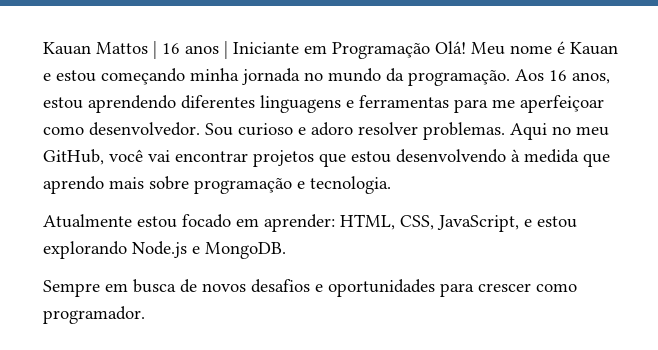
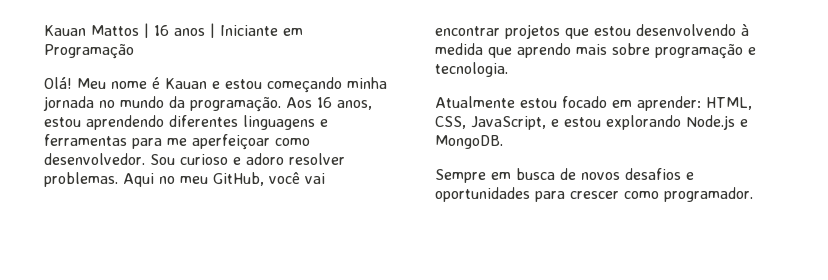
- Kauan Mattos | 16 anos | Iniciante em Programação Olá!
+ Kauan Mattos | 16 anos | Iniciante em Programação
+ Olá!

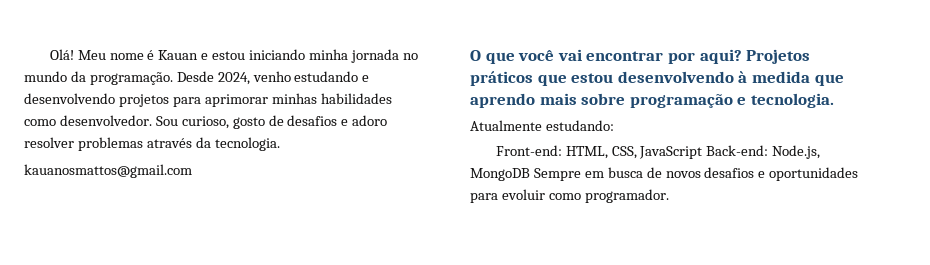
- Kauan Mattos | 16 anos | Iniciante em Programação
- Meu nome é Kauan e estou começando minha jornada no mundo da programação.
+ Meu nome é Kauan e estou iniciando minha jornada no mundo da programação.
- Aos 16 anos, estou aprendendo diferentes linguagens e ferramentas para me aperfeiçoar como desenvolvedor. Sou curioso e adoro resolver problemas. Aqui no meu GitHub, você vai encontrar projetos que estou desenvolvendo à medida que aprendo mais sobre programação e tecnologia.
+ Desde 2024, venho estudando e desenvolvendo projetos para aprimorar minhas habilidades como desenvolvedor. Sou curioso, gosto de desafios e adoro resolver problemas através da tecnologia.
+ kauanosmattos@gmail.com
+ O que você vai encontrar por aqui? Projetos práticos que estou desenvolvendo à medida que aprendo mais sobre programação e tecnologia.
- Atualmente estou focado em aprender: HTML, CSS, JavaScript, e estou explorando Node.js e MongoDB.
- Sempre em busca de novos desafios e oportunidades para crescer como programador.
+ Atualmente estudando:
+ Front-end: HTML, CSS, JavaScript Back-end: Node.js, MongoDB Sempre em busca de novos desafios e oportunidades para evoluir como programador.

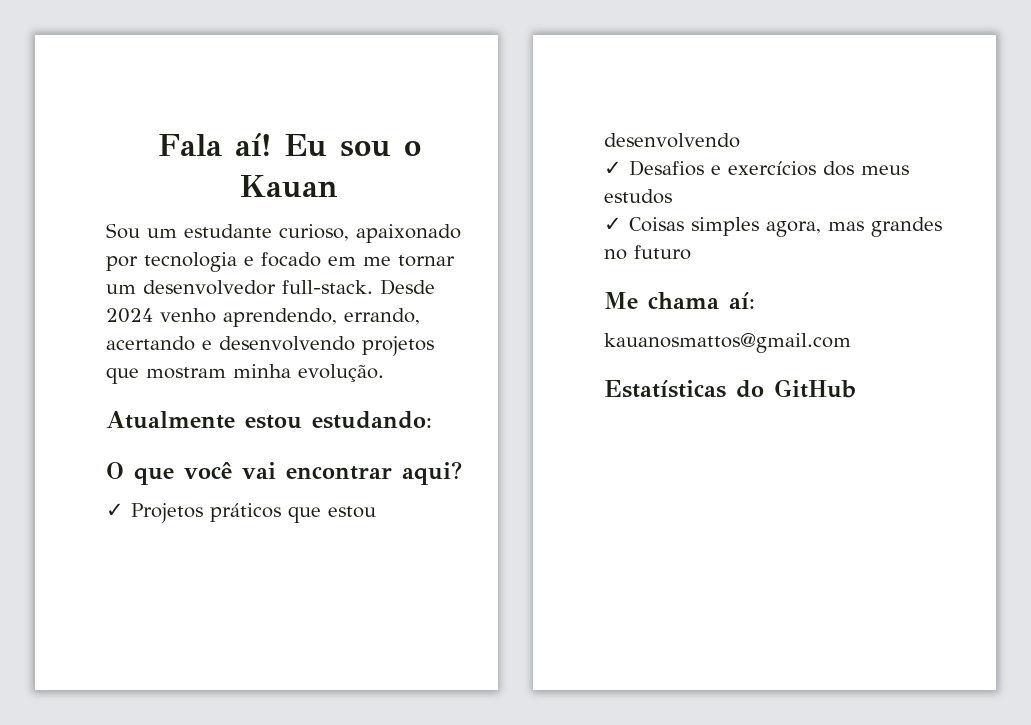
- Olá! Meu nome é Kauan e estou iniciando minha jornada no mundo da programação. Desde 2024, venho estudando e desenvolvendo projetos para aprimorar minhas habilidades como desenvolvedor. Sou curioso, gosto de desafios e adoro resolver problemas através da tecnologia.
- kauanosmattos@gmail.com
+ Fala aí! Eu sou o Kauan
+ Sou um estudante curioso, apaixonado por tecnologia e focado em me tornar um desenvolvedor full-stack. Desde 2024 venho aprendendo, errando, acertando e desenvolvendo projetos que mostram minha evolução.
+ Atualmente estou estudando:
- O que você vai encontrar por aqui? Projetos práticos que estou desenvolvendo à medida que aprendo mais sobre programação e tecnologia.
- Atualmente estudando:
- Front-end: HTML, CSS, JavaScript Back-end: Node.js, MongoDB Sempre em busca de novos desafios e oportunidades para evoluir como programador.
+ O que você vai encontrar aqui?
+ ✓ Projetos práticos que estou desenvolvendo
+ ✓ Desafios e exercícios dos meus estudos
+ ✓ Coisas simples agora, mas grandes no futuro
+ Me chama aí:
+ kauanosmattos@gmail.com
+ Estatísticas do GitHub

